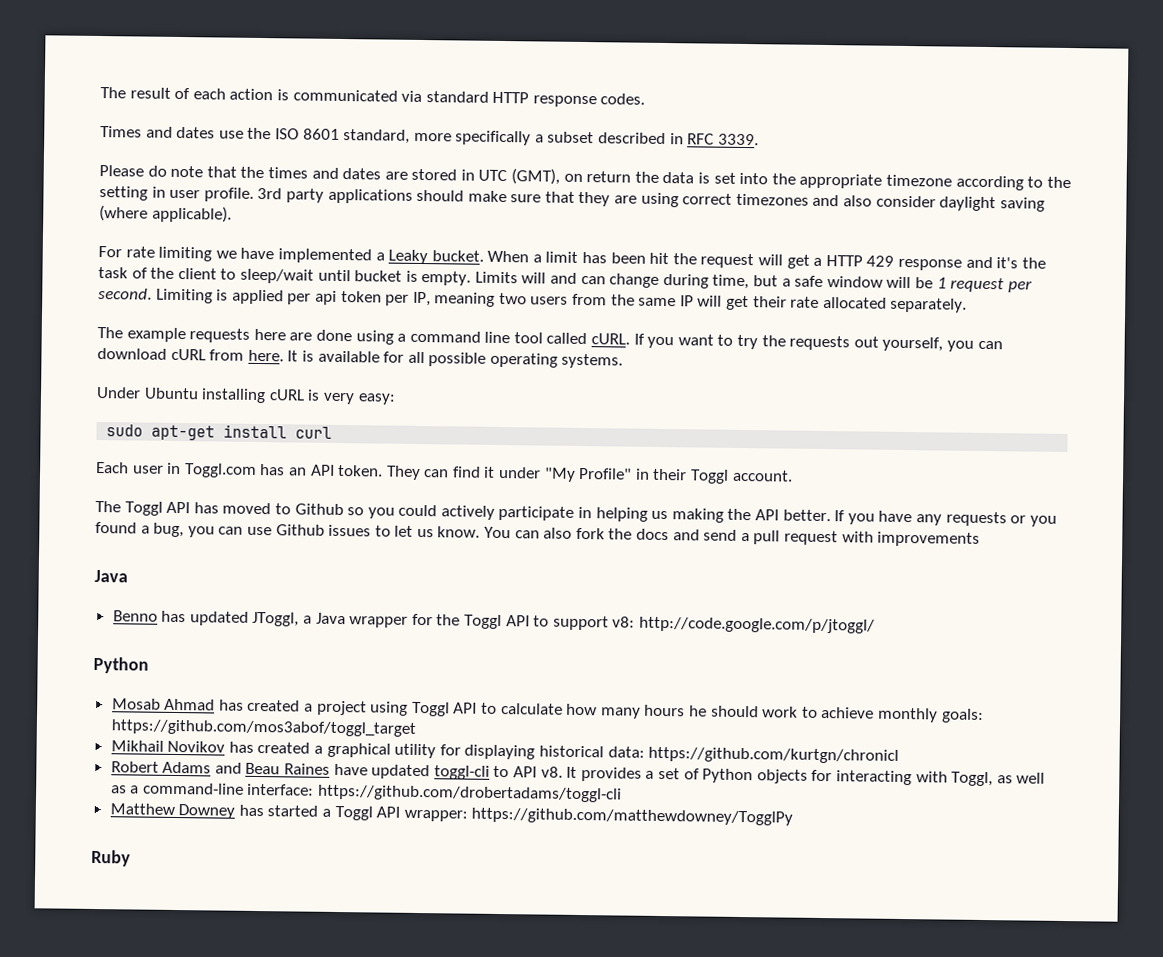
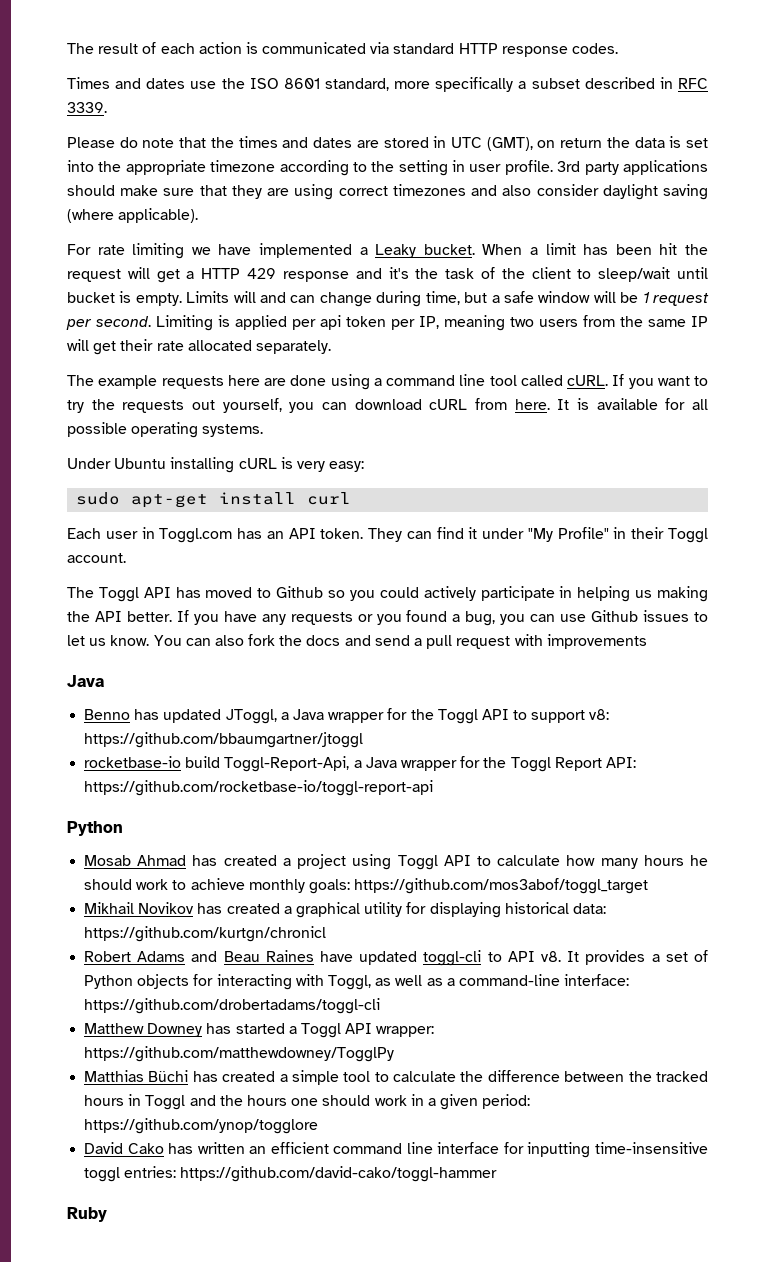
- Benno has updated JToggl, a Java wrapper for the Toggl API to support v8: http://code.google.com/p/jtoggl/
+ Benno has updated JToggl, a Java wrapper for the Toggl API to support v8: https://github.com/bbaumgartner/jtoggl
+ rocketbase-io build Toggl-Report-Api, a Java wrapper for the Toggl Report API: https://github.com/rocketbase-io/toggl-report-api
+ Matthias Büchi has created a simple tool to calculate the difference between the tracked hours in Toggl and the hours one should work in a given period: https://github.com/ynop/togglore
+ David Cako has written an efficient command line interface for inputting time-insensitive toggl entries: https://github.com/david-cako/toggl-hammer

